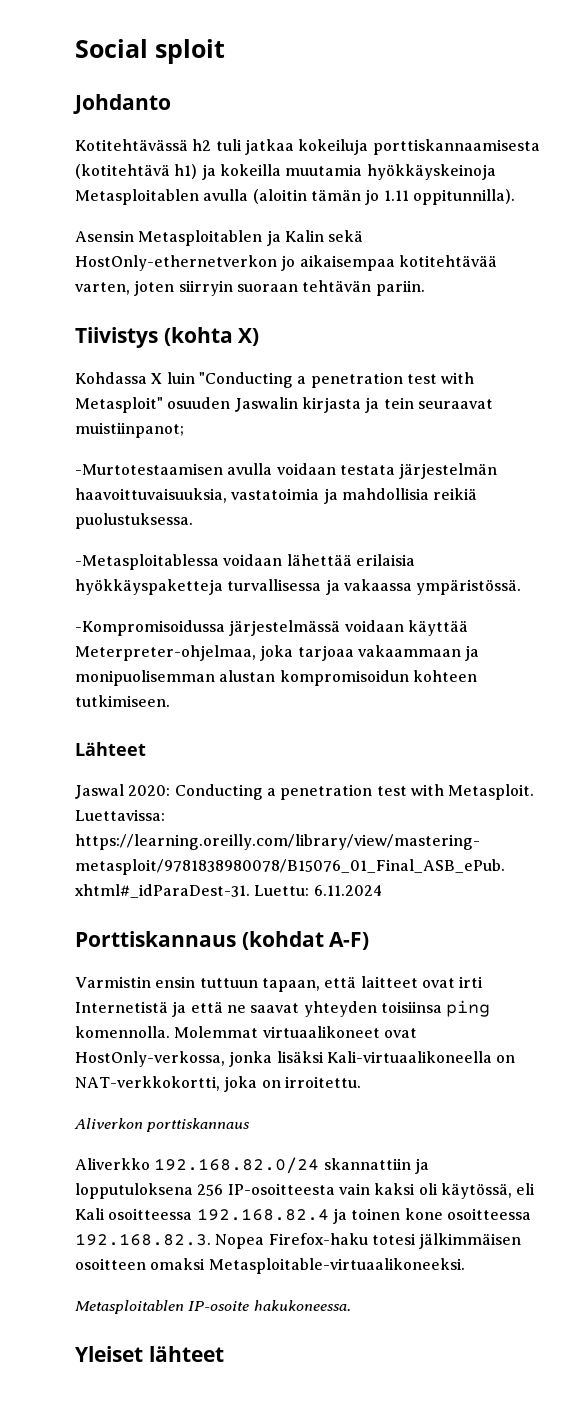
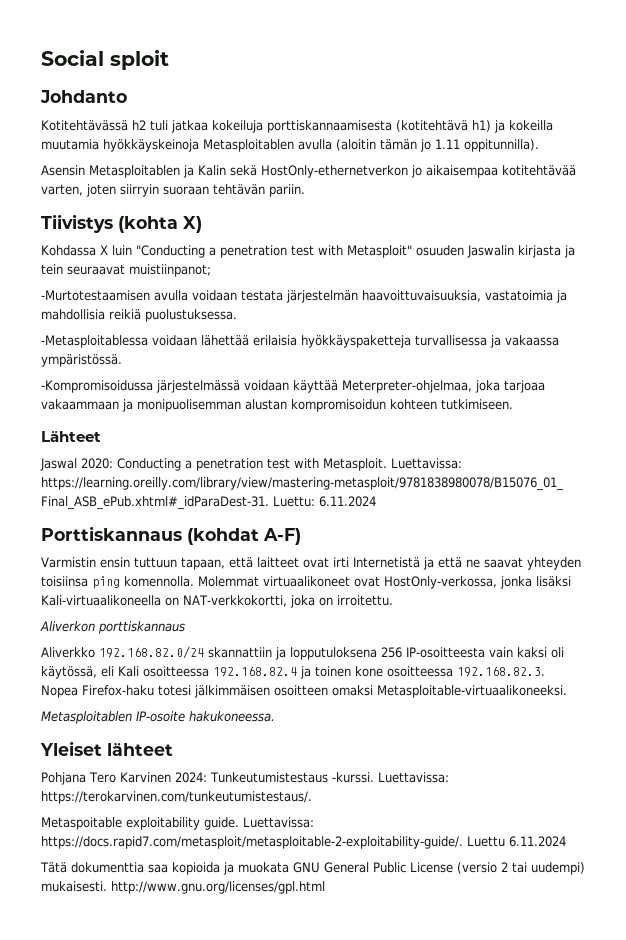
+ Pohjana Tero Karvinen 2024: Tunkeutumistestaus -kurssi. Luettavissa: https://terokarvinen.com/tunkeutumistestaus/.
+ Metaspoitable exploitability guide. Luettavissa: https://docs.rapid7.com/metasploit/metasploitable-2-exploitability-guide/. Luettu 6.11.2024
+ Tätä dokumenttia saa kopioida ja muokata GNU General Public License (versio 2 tai uudempi) mukaisesti. http://www.gnu.org/licenses/gpl.html

